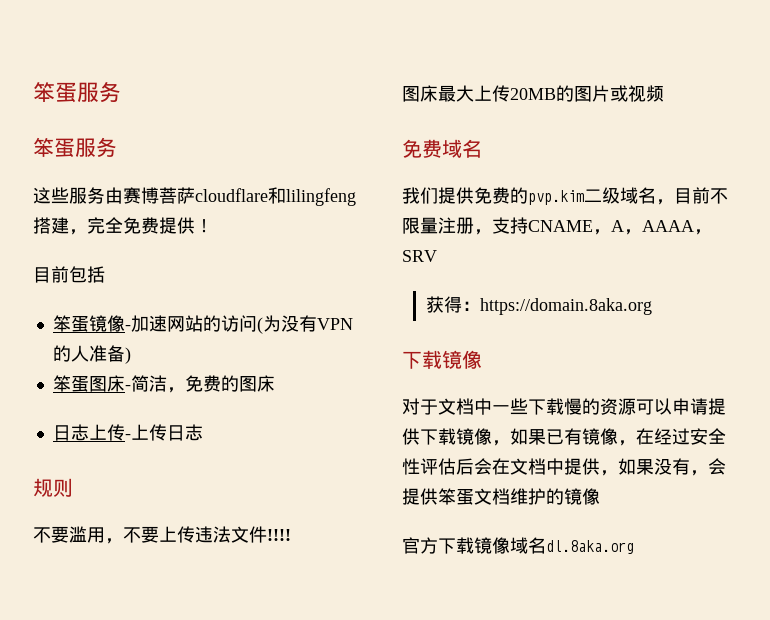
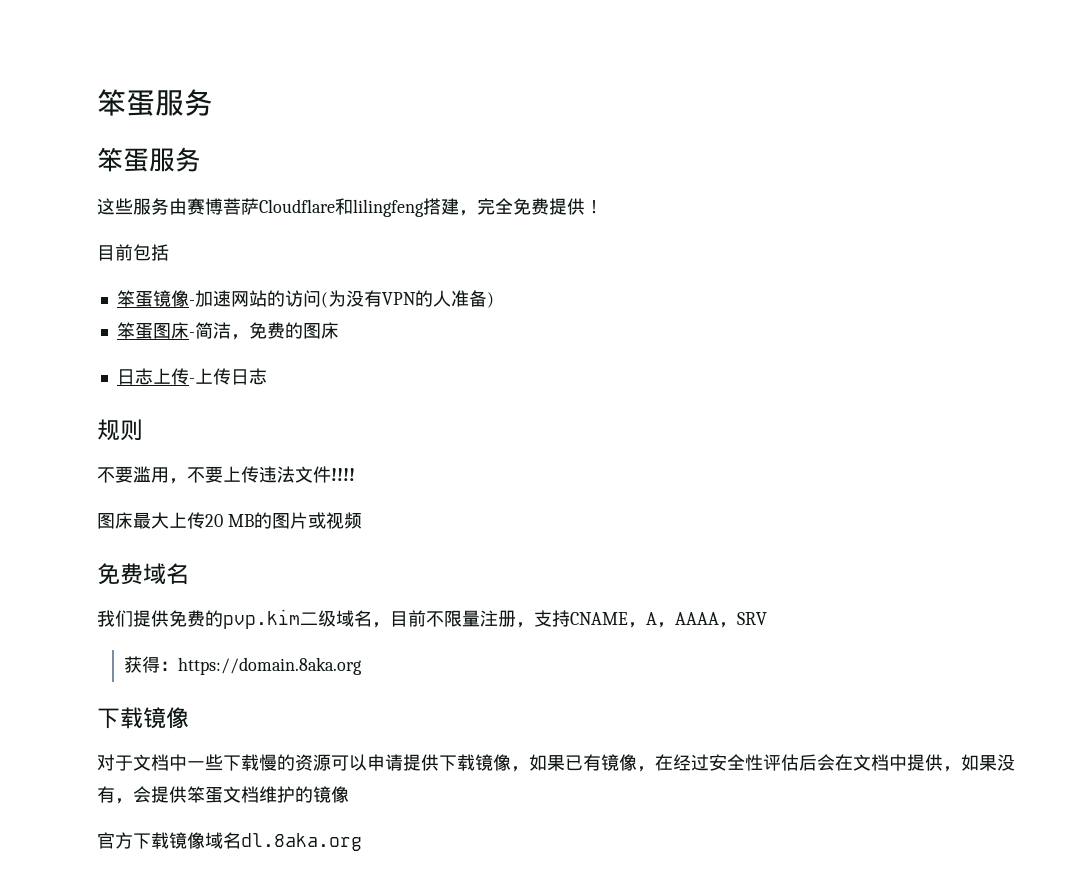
- 这些服务由赛博菩萨cloudflare和lilingfeng搭建，完全免费提供！
+ 这些服务由赛博菩萨Cloudflare和lilingfeng搭建，完全免费提供！
- 图床最大上传20MB的图片或视频
+ 图床最大上传20 MB的图片或视频

